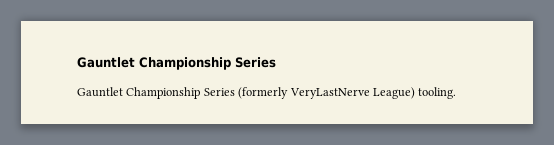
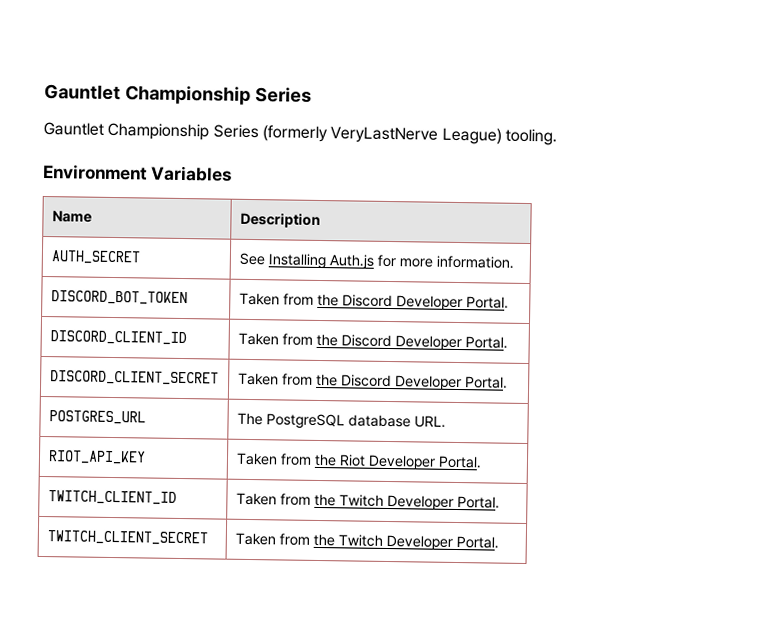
+ Environment Variables
+ Name | Description
+ AUTH_SECRET | See Installing Auth.js for more information.
+ DISCORD_BOT_TOKEN | Taken from the Discord Developer Portal.
+ DISCORD_CLIENT_ID | Taken from the Discord Developer Portal.
+ DISCORD_CLIENT_SECRET | Taken from the Discord Developer Portal.
+ POSTGRES_URL | The PostgreSQL database URL.
+ RIOT_API_KEY | Taken from the Riot Developer Portal.
+ TWITCH_CLIENT_ID | Taken from the Twitch Developer Portal.
+ TWITCH_CLIENT_SECRET | Taken from the Twitch Developer Portal.

